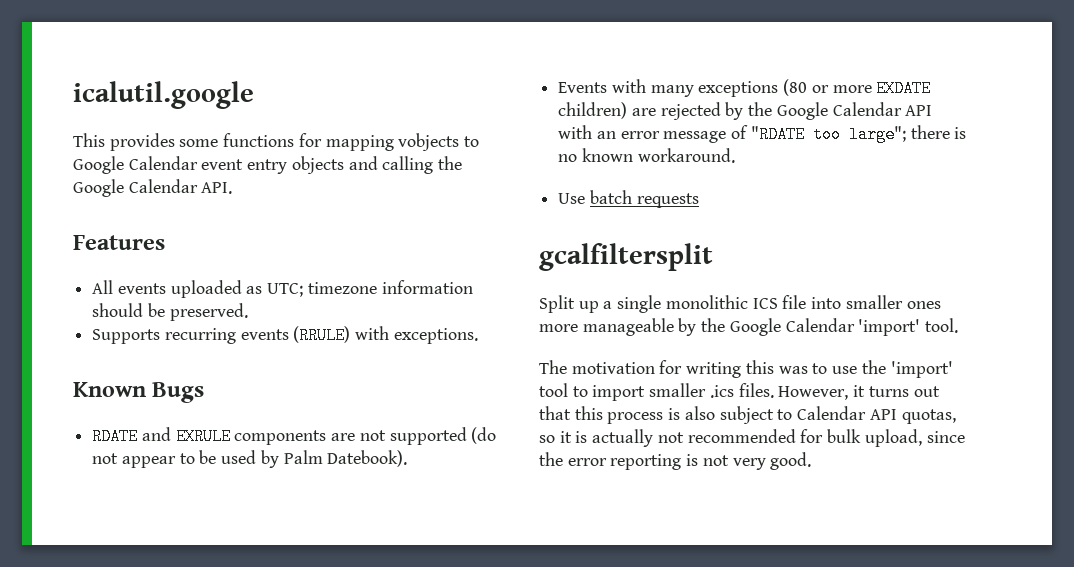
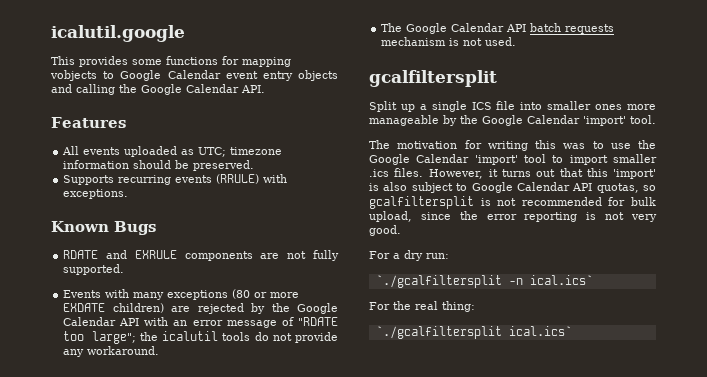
- RDATE and EXRULE components are not supported (do not appear to be used by Palm Datebook).
+ RDATE and EXRULE components are not fully supported.
- Events with many exceptions (80 or more EXDATE children) are rejected by the Google Calendar API with an error message of "RDATE too large"; there is no known workaround.
- Use batch requests
+ Events with many exceptions (80 or more EXDATE children) are rejected by the Google Calendar API with an error message of "RDATE too large"; the icalutil tools do not provide any workaround.
+ The Google Calendar API batch requests mechanism is not used.
- Split up a single monolithic ICS file into smaller ones more manageable by the Google Calendar 'import' tool.
+ Split up a single ICS file into smaller ones more manageable by the Google Calendar 'import' tool.
- The motivation for writing this was to use the 'import' tool to import smaller .ics files.
+ The motivation for writing this was to use the Google Calendar 'import' tool to import smaller .ics files.
- However, it turns out that this process is also subject to Calendar API quotas, so it is actually not recommended for bulk upload, since the error reporting is not very good.
+ However, it turns out that this 'import' is also subject to Google Calendar API quotas, so gcalfiltersplit is not recommended for bulk upload, since the error reporting is not very good.
+ For a dry run:
+ `./gcalfiltersplit -n ical.ics`
+ For the real thing:
+ `./gcalfiltersplit ical.ics`

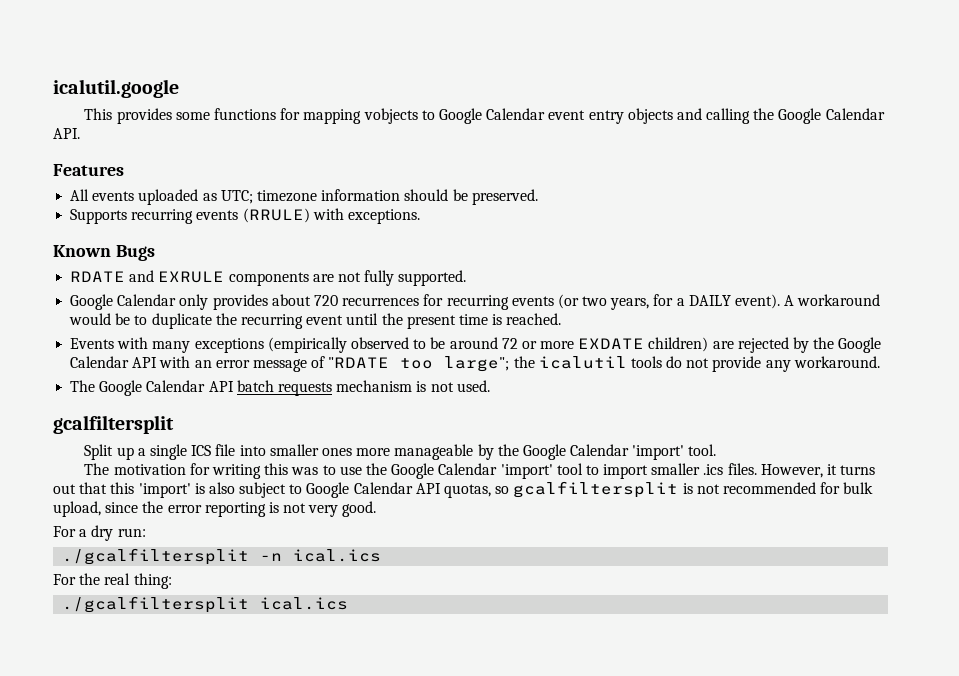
- Events with many exceptions (80 or more EXDATE children) are rejected by the Google Calendar API with an error message of "RDATE too large"; the icalutil tools do not provide any workaround.
+ Google Calendar only provides about 720 recurrences for recurring events (or two years, for a DAILY event). A workaround would be to duplicate the recurring event until the present time is reached.
+ Events with many exceptions (empirically observed to be around 72 or more EXDATE children) are rejected by the Google Calendar API with an error message of "RDATE too large"; the icalutil tools do not provide any workaround.
- `./gcalfiltersplit -n ical.ics`
+ ./gcalfiltersplit -n ical.ics
- `./gcalfiltersplit ical.ics`
+ ./gcalfiltersplit ical.ics

